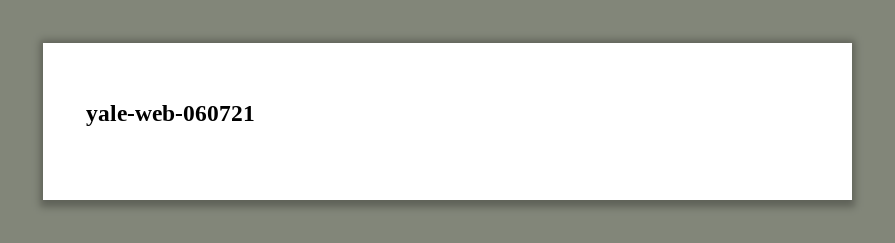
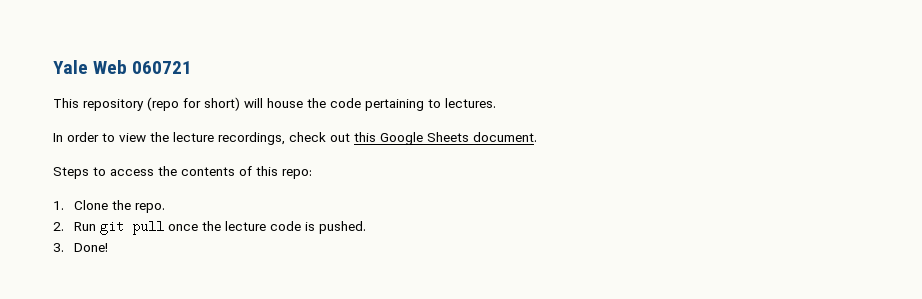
- yale-web-060721
+ Yale Web 060721
+ This repository (repo for short) will house the code pertaining to lectures.
+ In order to view the lecture recordings, check out this Google Sheets document.
+ Steps to access the contents of this repo:
+ 1. Clone the repo.
+ 2. Run git pull once the lecture code is pushed.
+ 3. Done!

